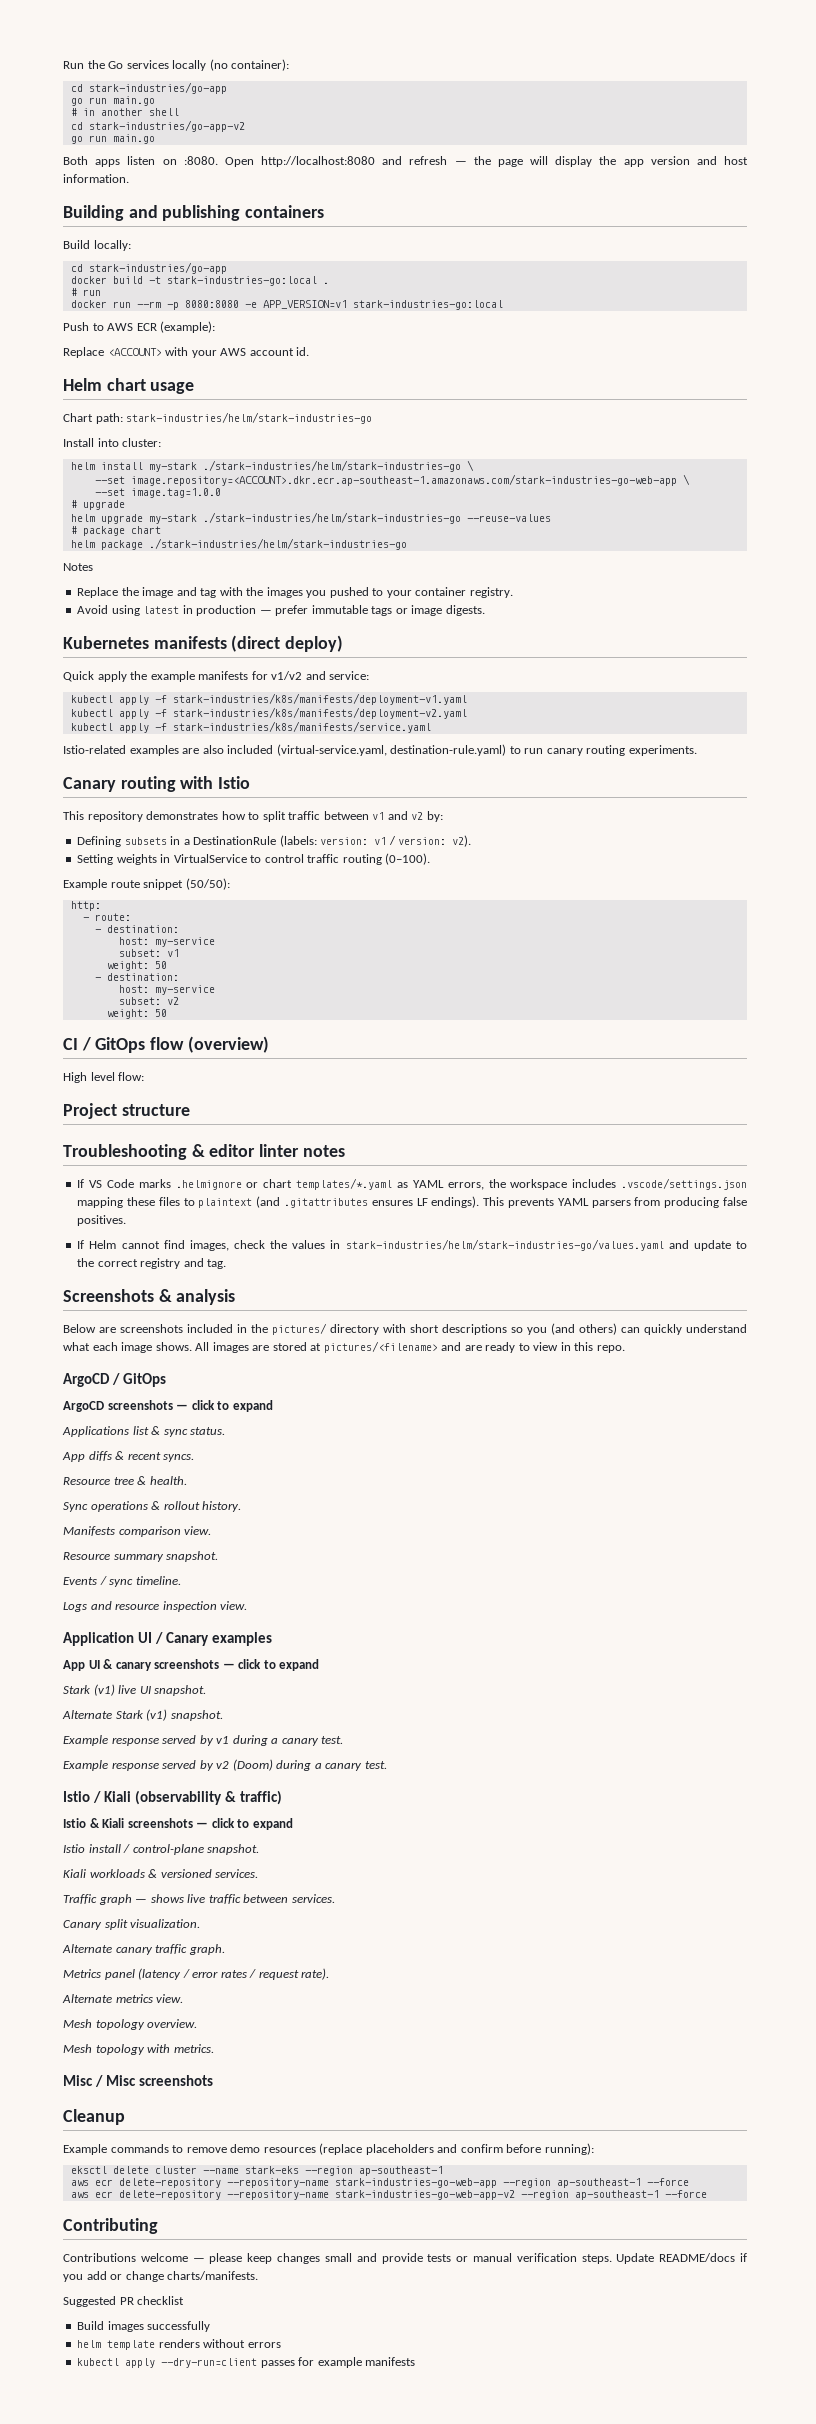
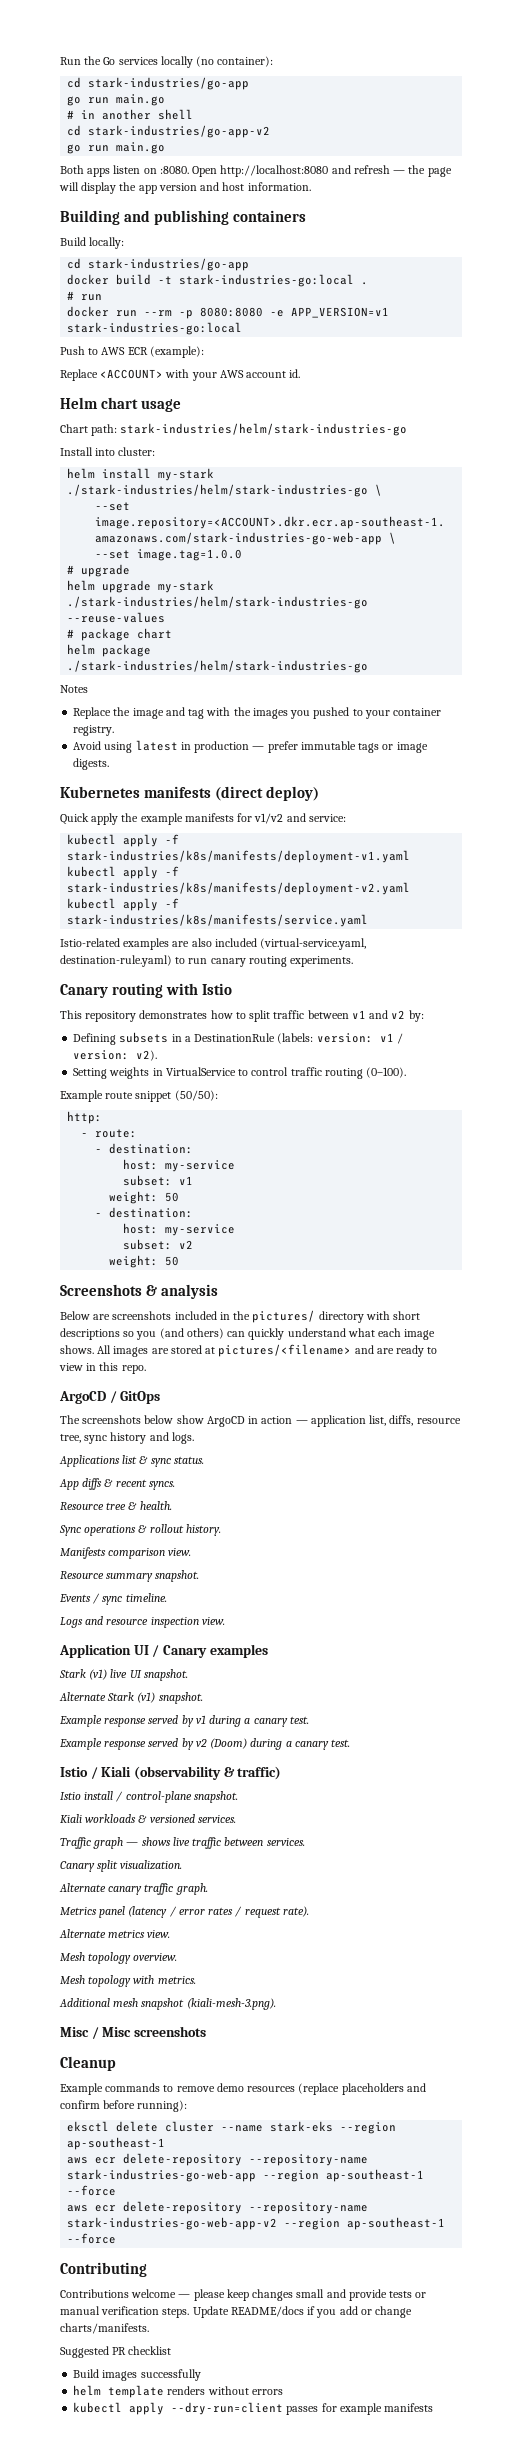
- CI / GitOps flow (overview)
- High level flow:
- Project structure
- Troubleshooting & editor linter notes
- If VS Code marks .helmignore or chart templates/*.yaml as YAML errors, the workspace includes .vscode/settings.json mapping these files to plaintext (and .gitattributes ensures LF endings). This prevents YAML parsers from producing false positives.
- If Helm cannot find images, check the values in stark-industries/helm/stark-industries-go/values.yaml and update to the correct registry and tag.
- ArgoCD screenshots — click to expand
+ The screenshots below show ArgoCD in action — application list, diffs, resource tree, sync history and logs.
- App UI & canary screenshots — click to expand
- Istio & Kiali screenshots — click to expand
+ Additional mesh snapshot (kiali-mesh-3.png).

